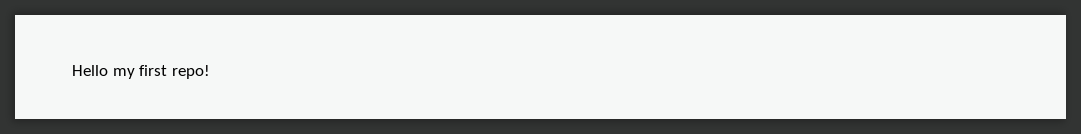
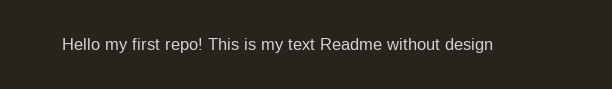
+ This is my text Readme without design

